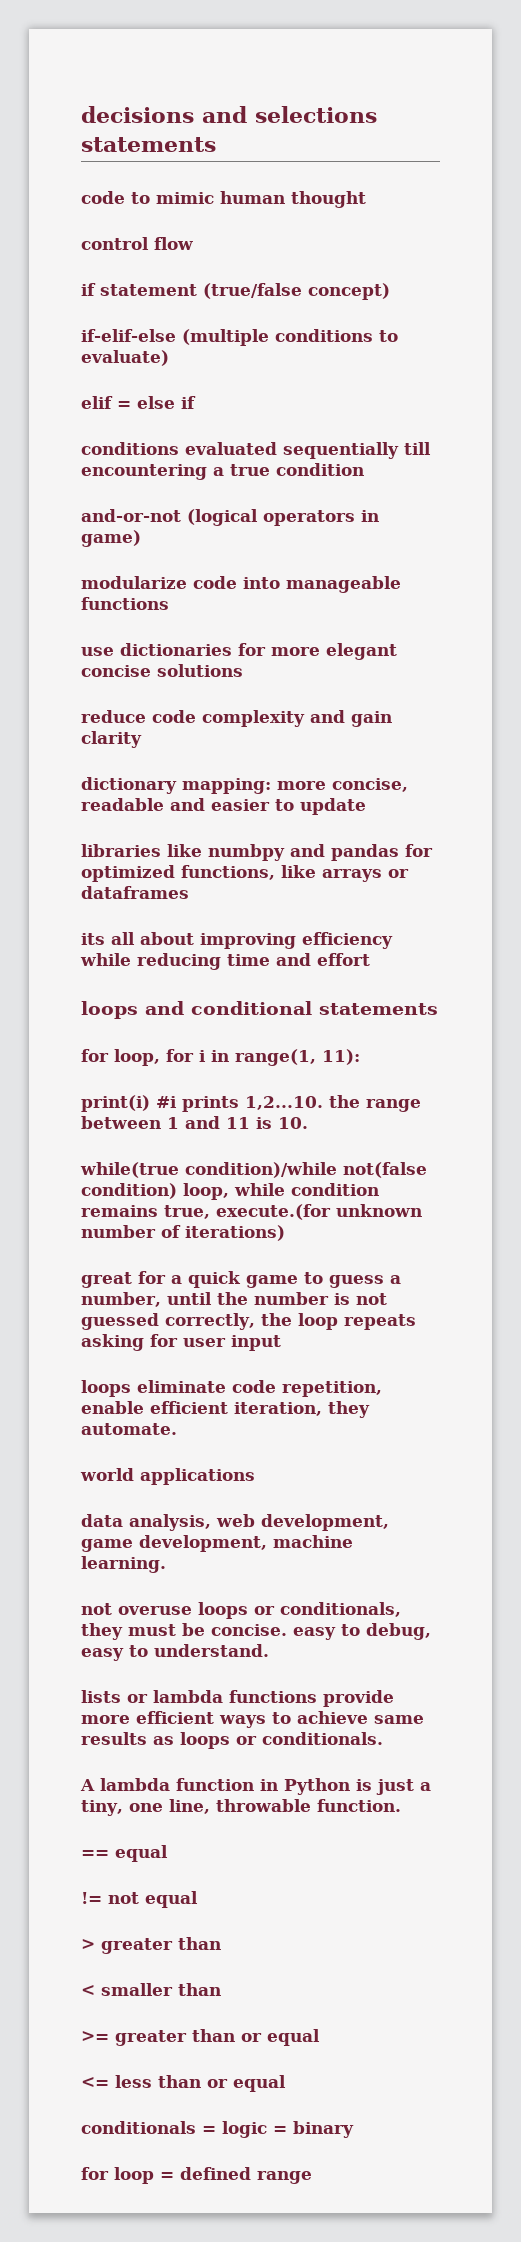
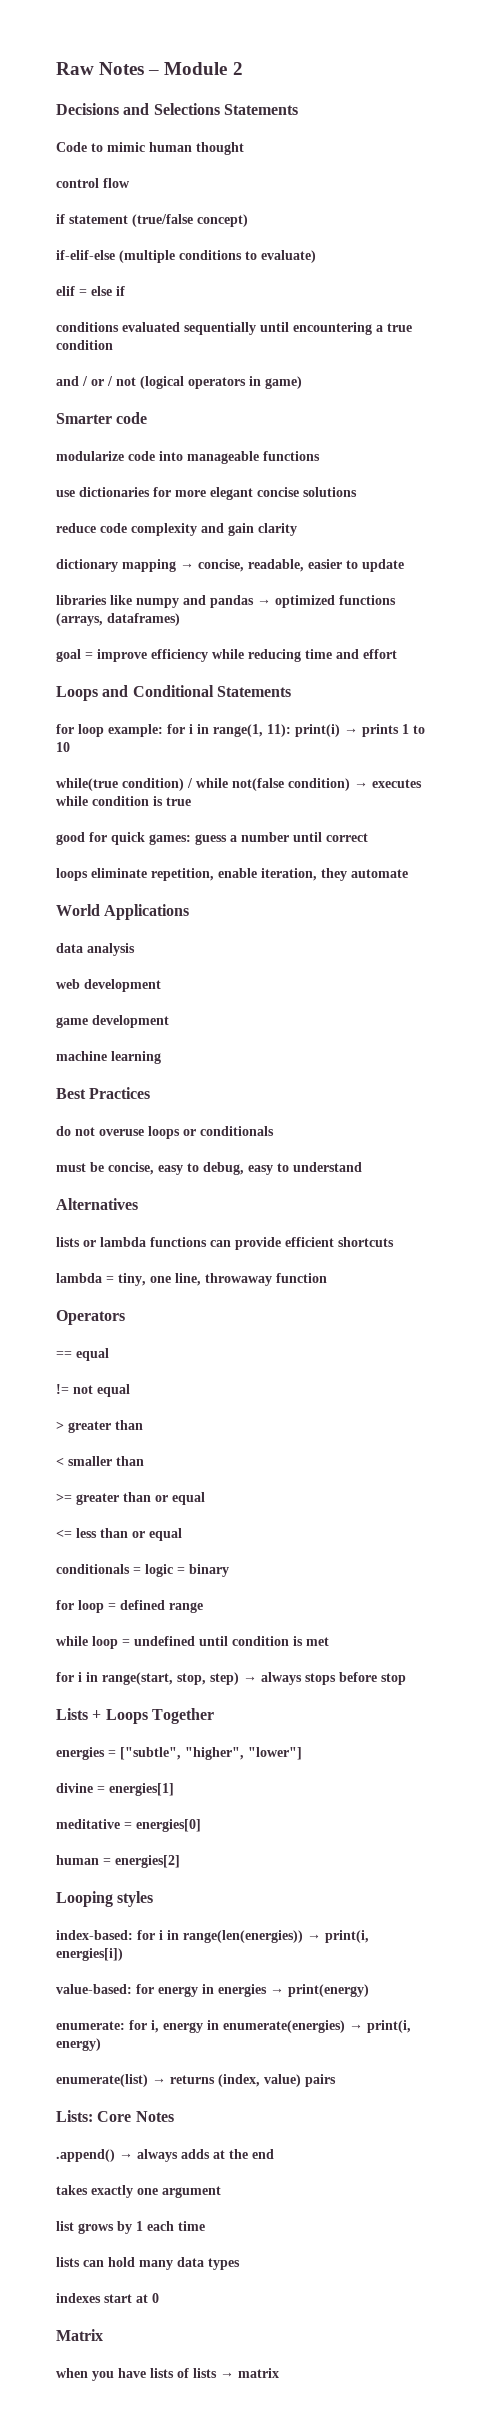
- decisions and selections statements
- code to mimic human thought
+ Raw Notes – Module 2
+ Decisions and Selections Statements
+ Code to mimic human thought
- conditions evaluated sequentially till encountering a true condition
+ conditions evaluated sequentially until encountering a true condition
- and-or-not (logical operators in game)
+ and / or / not (logical operators in game)
+ Smarter code
- dictionary mapping: more concise, readable and easier to update
+ dictionary mapping → concise, readable, easier to update
- libraries like numbpy and pandas for optimized functions, like arrays or dataframes
- its all about improving efficiency while reducing time and effort
+ libraries like numpy and pandas → optimized functions (arrays, dataframes)
+ goal = improve efficiency while reducing time and effort
- loops and conditional statements
- for loop, for i in range(1, 11):
- print(i) #i prints 1,2...10. the range between 1 and 11 is 10.
- while(true condition)/while not(false condition) loop, while condition remains true, execute.(for unknown number of iterations)
- great for a quick game to guess a number, until the number is not guessed correctly, the loop repeats asking for user input
+ Loops and Conditional Statements
+ for loop example: for i in range(1, 11): print(i) → prints 1 to 10
+ while(true condition) / while not(false condition) → executes while condition is true
+ good for quick games: guess a number until correct
- loops eliminate code repetition, enable efficient iteration, they automate.
- world applications
- data analysis, web development, game development, machine learning.
- not overuse loops or conditionals, they must be concise. easy to debug, easy to understand.
+ loops eliminate repetition, enable iteration, they automate
+ World Applications
+ data analysis
+ web development
+ game development
+ machine learning
+ Best Practices
+ do not overuse loops or conditionals
+ must be concise, easy to debug, easy to understand
+ Alternatives
- lists or lambda functions provide more efficient ways to achieve same results as loops or conditionals.
- A lambda function in Python is just a tiny, one line, throwable function.
+ lists or lambda functions can provide efficient shortcuts
+ lambda = tiny, one line, throwaway function
+ Operators
+ while loop = undefined until condition is met
+ for i in range(start, stop, step) → always stops before stop
+ Lists + Loops Together
+ energies = ["subtle", "higher", "lower"]
+ divine = energies[1]
+ meditative = energies[0]
+ human = energies[2]
+ Looping styles
+ index-based: for i in range(len(energies)) → print(i, energies[i])
+ value-based: for energy in energies → print(energy)
+ enumerate: for i, energy in enumerate(energies) → print(i, energy)
+ enumerate(list) → returns (index, value) pairs
+ Lists: Core Notes
+ .append() → always adds at the end
+ takes exactly one argument
+ list grows by 1 each time
+ lists can hold many data types
+ indexes start at 0
+ Matrix
+ when you have lists of lists → matrix

